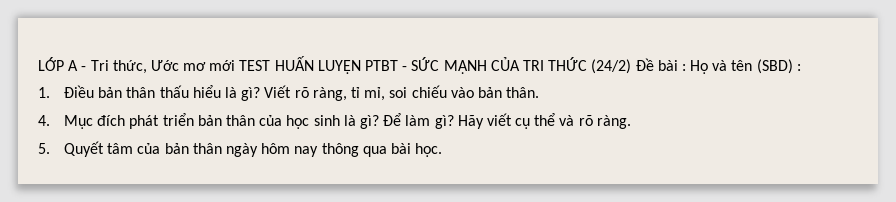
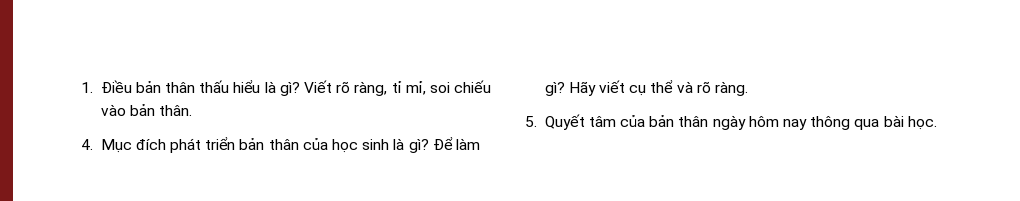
- LỚP A - Tri thức, Ước mơ mới TEST HUẤN LUYỆN PTBT - SỨC MẠNH CỦA TRI THỨC (24/2) Đề bài : Họ và tên (SBD) :

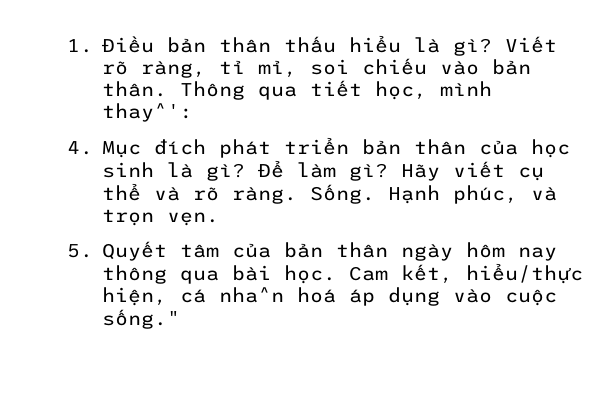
+ Thông qua tiết học, mình thay^':
+ Sống. Hạnh phúc, và trọn vẹn.
+ Cam kết, hiểu/thực hiện, cá nha^n hoá áp dụng vào cuộc sống."

